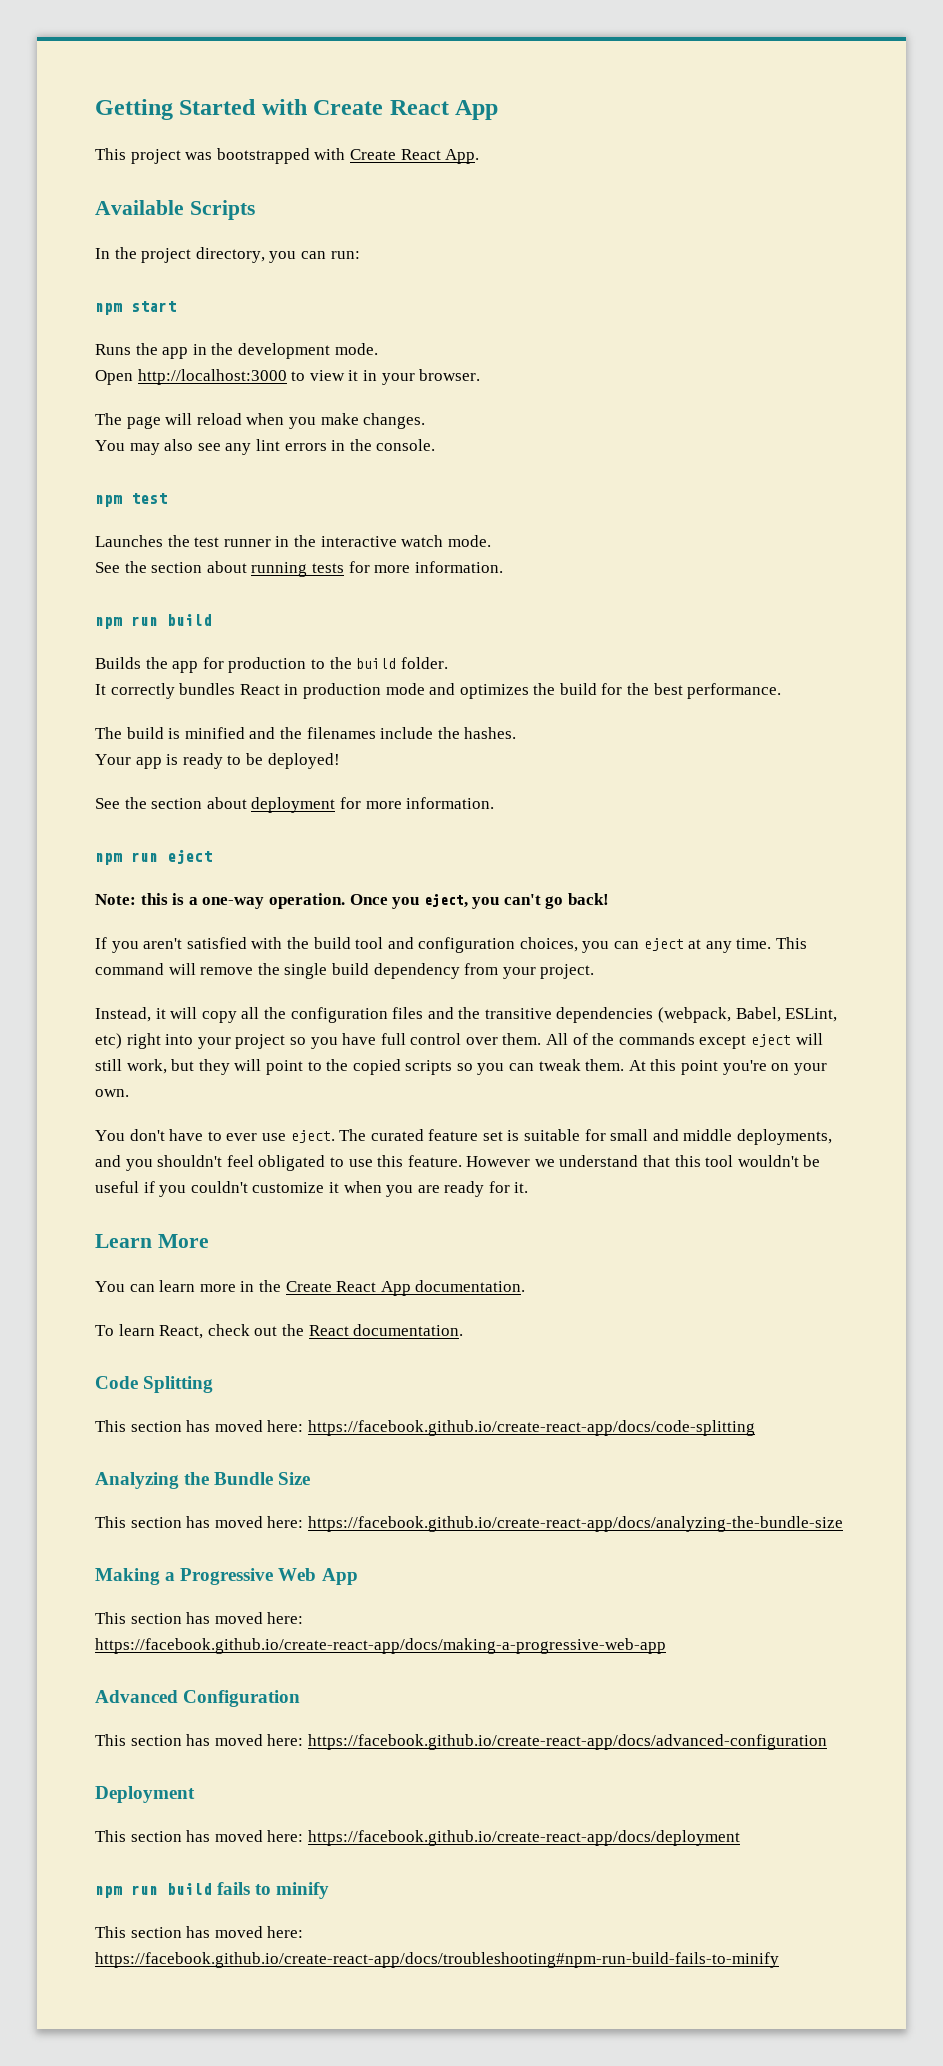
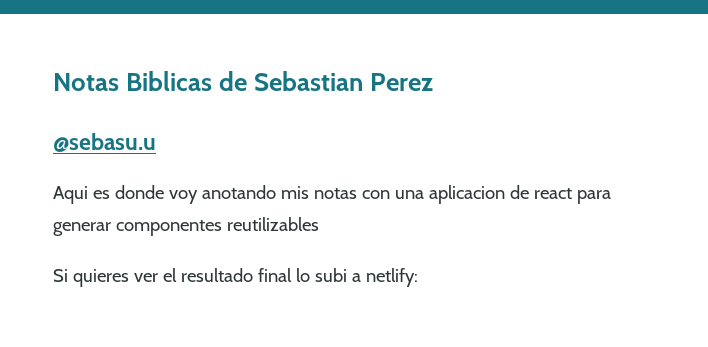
- Getting Started with Create React App
- This project was bootstrapped with Create React App.
- Available Scripts
- In the project directory, you can run:
- npm start
- Runs the app in the development mode.
- Open http://localhost:3000 to view it in your browser.
- The page will reload when you make changes.
- You may also see any lint errors in the console.
- npm test
- Launches the test runner in the interactive watch mode.
- See the section about running tests for more information.
- npm run build
- Builds the app for production to the build folder.
- It correctly bundles React in production mode and optimizes the build for the best performance.
- The build is minified and the filenames include the hashes.
- Your app is ready to be deployed!
- See the section about deployment for more information.
- npm run eject
- Note: this is a one-way operation. Once you eject, you can't go back!
- If you aren't satisfied with the build tool and configuration choices, you can eject at any time. This command will remove the single build dependency from your project.
- Instead, it will copy all the configuration files and the transitive dependencies (webpack, Babel, ESLint, etc) right into your project so you have full control over them. All of the commands except eject will still work, but they will point to the copied scripts so you can tweak them. At this point you're on your own.
- You don't have to ever use eject. The curated feature set is suitable for small and middle deployments, and you shouldn't feel obligated to use this feature. However we understand that this tool wouldn't be useful if you couldn't customize it when you are ready for it.
- Learn More
- You can learn more in the Create React App documentation.
- To learn React, check out the React documentation.
- Code Splitting
- This section has moved here: https://facebook.github.io/create-react-app/docs/code-splitting
- Analyzing the Bundle Size
- This section has moved here: https://facebook.github.io/create-react-app/docs/analyzing-the-bundle-size
- Making a Progressive Web App
- This section has moved here: https://facebook.github.io/create-react-app/docs/making-a-progressive-web-app
- Advanced Configuration
- This section has moved here: https://facebook.github.io/create-react-app/docs/advanced-configuration
- Deployment
- This section has moved here: https://facebook.github.io/create-react-app/docs/deployment
- npm run build fails to minify
- This section has moved here: https://facebook.github.io/create-react-app/docs/troubleshooting#npm-run-build-fails-to-minify
+ Notas Biblicas de Sebastian Perez
+ @sebasu.u
+ Aqui es donde voy anotando mis notas con una aplicacion de react para generar componentes reutilizables
+ Si quieres ver el resultado final lo subi a netlify:

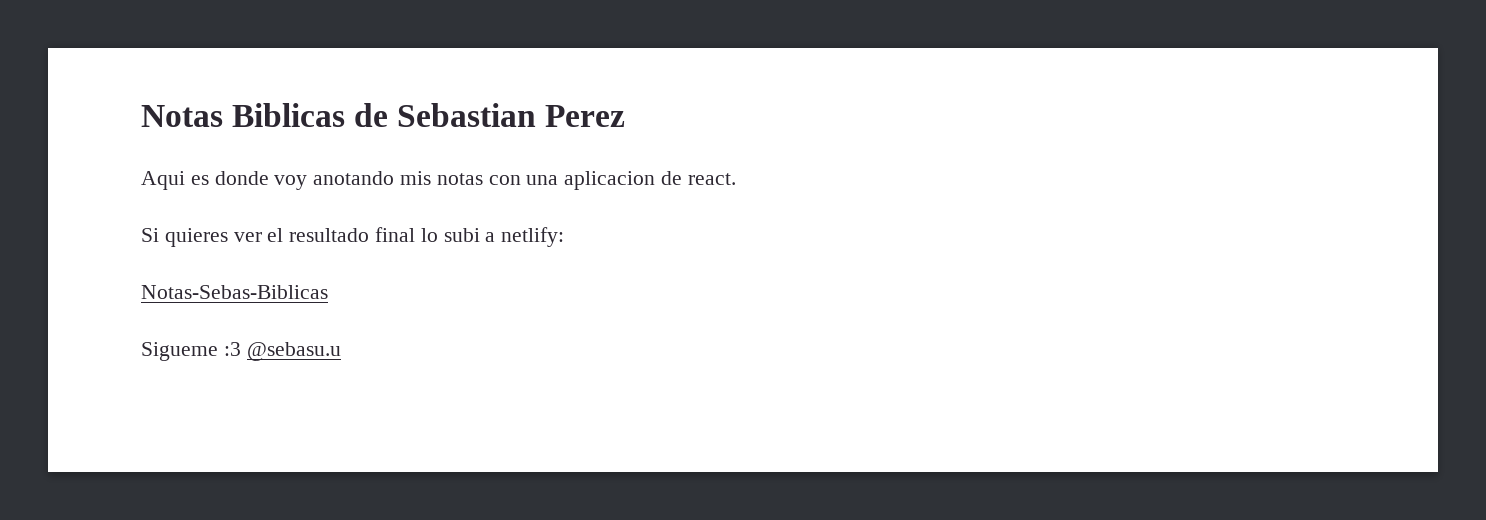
- @sebasu.u
- Aqui es donde voy anotando mis notas con una aplicacion de react para generar componentes reutilizables
+ Aqui es donde voy anotando mis notas con una aplicacion de react.
+ Notas-Sebas-Biblicas
+ Sigueme :3 @sebasu.u

